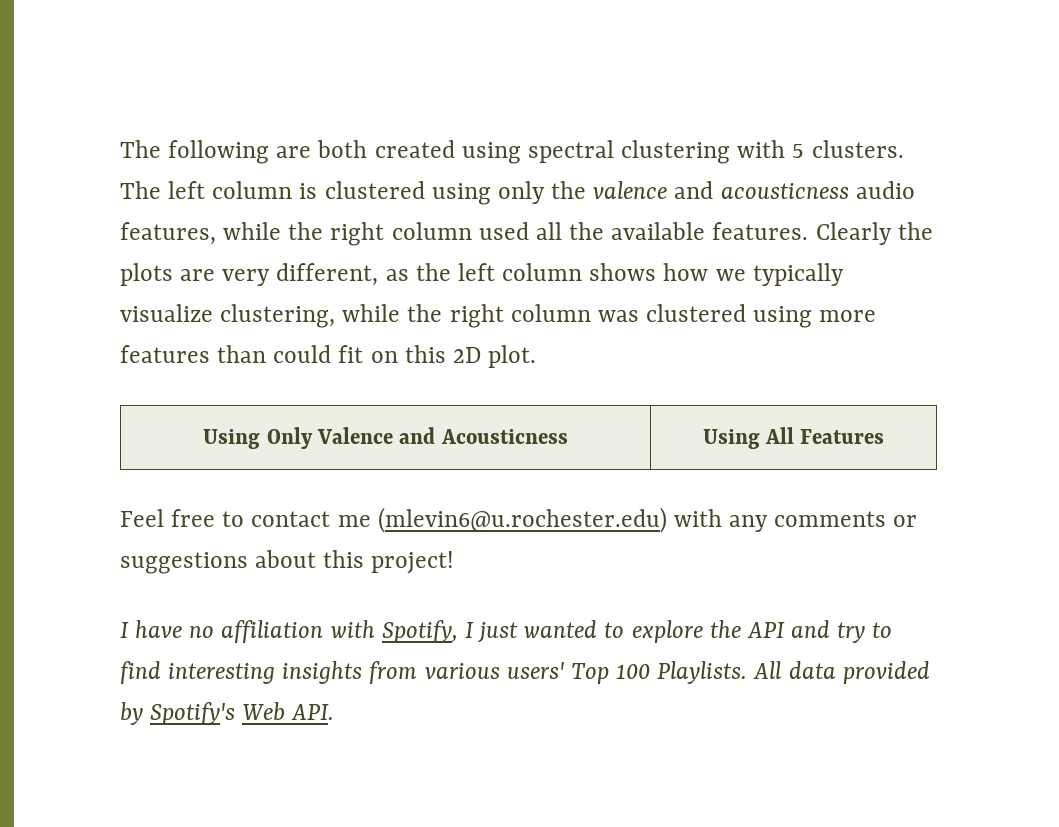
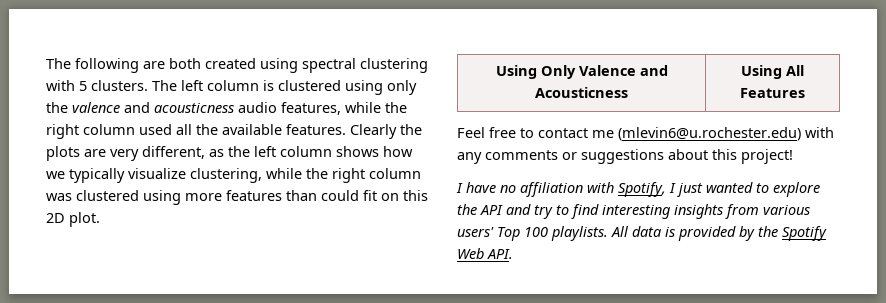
- I have no affiliation with Spotify, I just wanted to explore the API and try to find interesting insights from various users' Top 100 Playlists.
+ I have no affiliation with Spotify, I just wanted to explore the API and try to find interesting insights from various users' Top 100 playlists.
- All data provided by Spotify's Web API.
+ All data is provided by the Spotify Web API.

